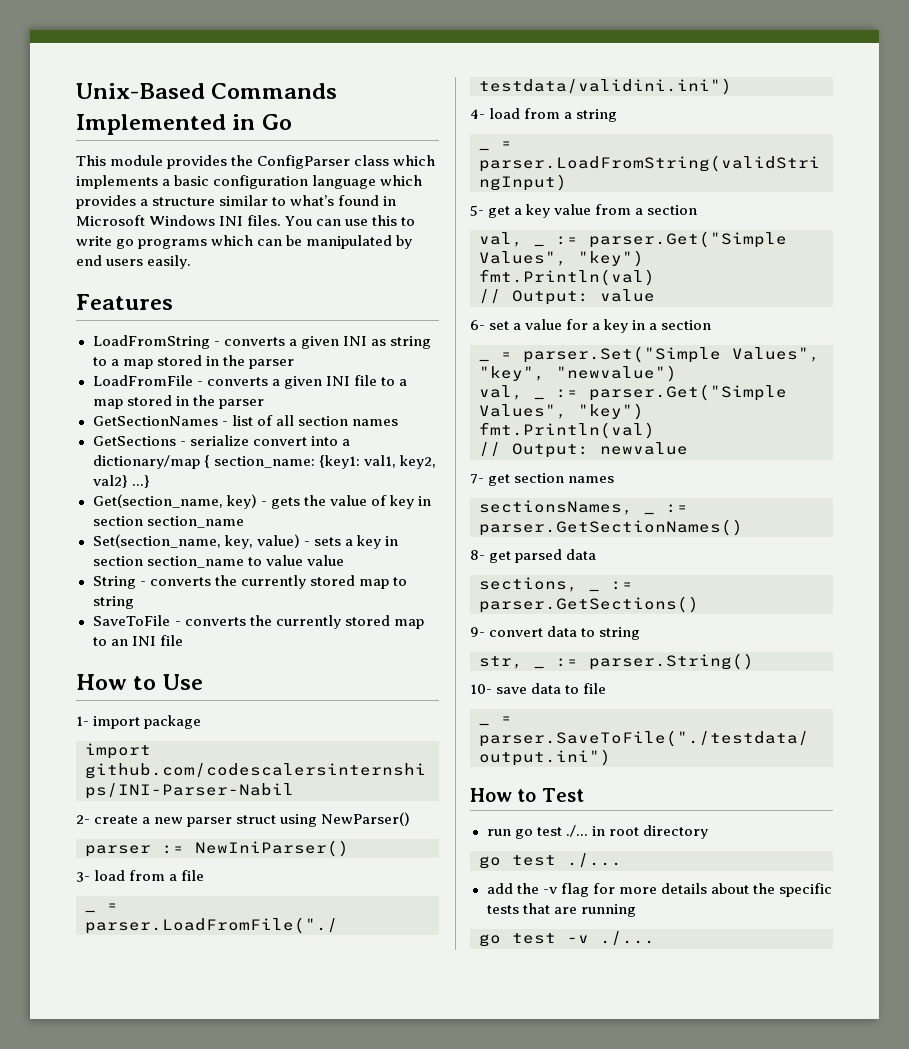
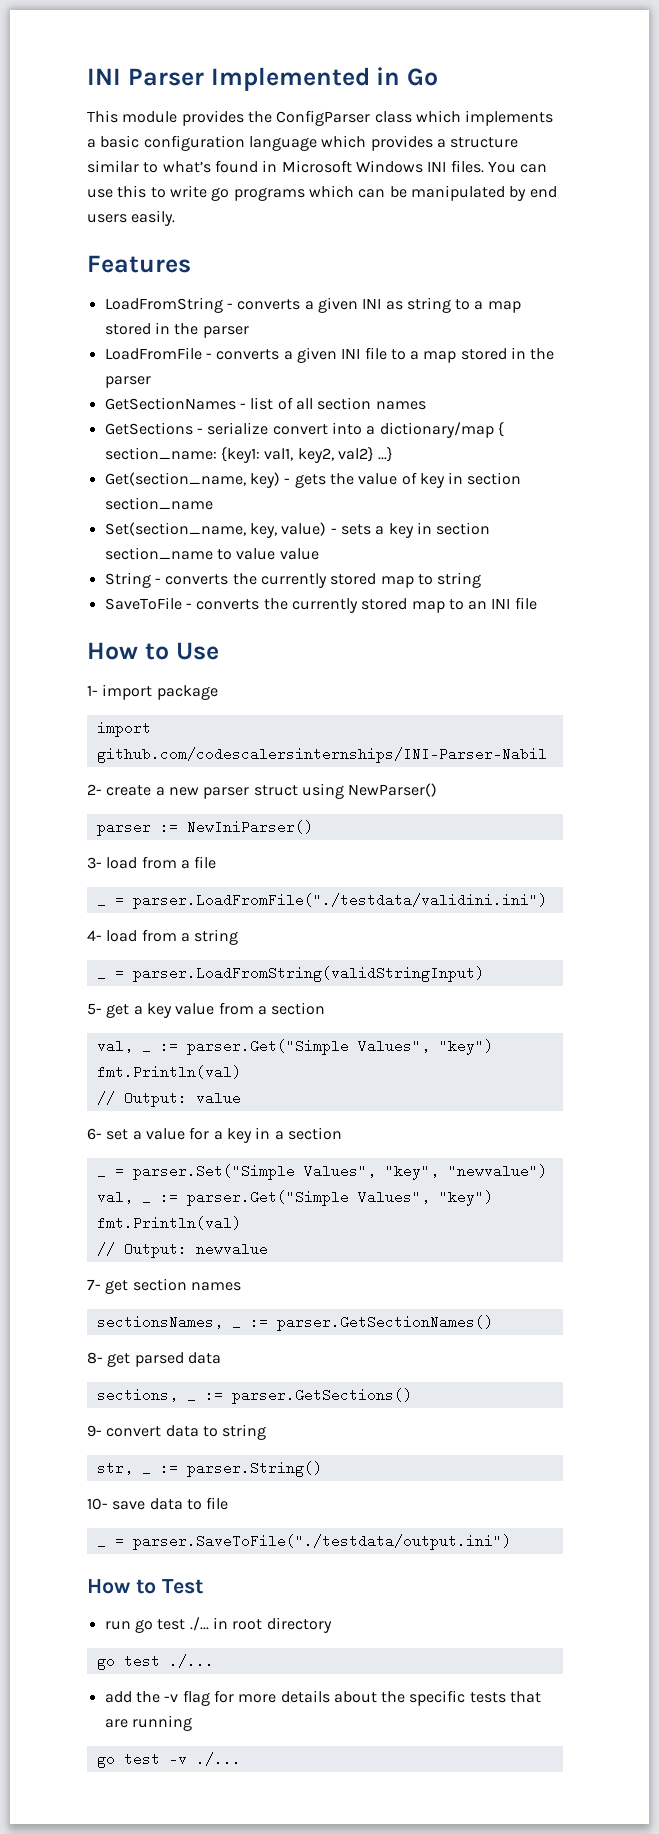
- Unix-Based Commands Implemented in Go
+ INI Parser Implemented in Go

